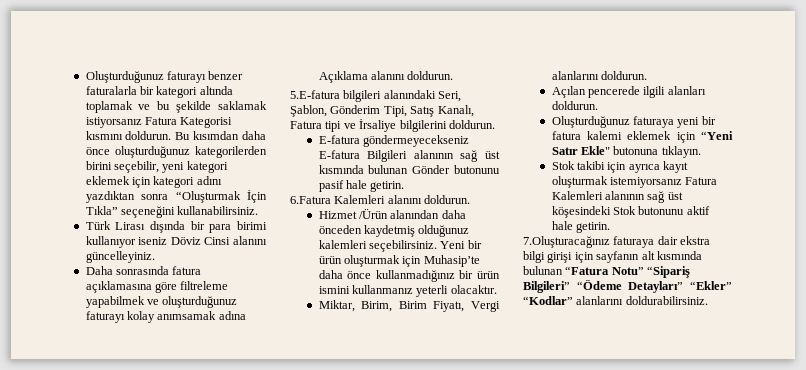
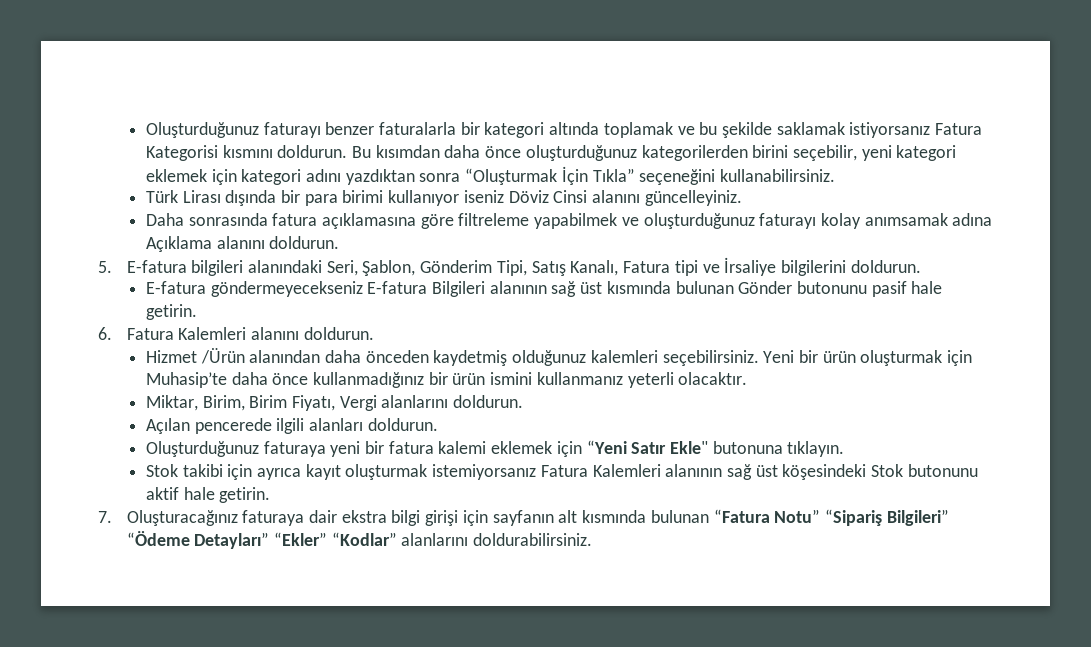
- 5.E-fatura bilgileri alanındaki Seri, Şablon, Gönderim Tipi, Satış Kanalı, Fatura tipi ve İrsaliye bilgilerini doldurun.
+ 5. E-fatura bilgileri alanındaki Seri, Şablon, Gönderim Tipi, Satış Kanalı, Fatura tipi ve İrsaliye bilgilerini doldurun.
- 6.Fatura Kalemleri alanını doldurun.
+ 6. Fatura Kalemleri alanını doldurun.
- 7.Oluşturacağınız faturaya dair ekstra bilgi girişi için sayfanın alt kısmında bulunan “Fatura Notu” “Sipariş Bilgileri” “Ödeme Detayları” “Ekler” “Kodlar” alanlarını doldurabilirsiniz.
+ 7. Oluşturacağınız faturaya dair ekstra bilgi girişi için sayfanın alt kısmında bulunan “Fatura Notu” “Sipariş Bilgileri” “Ödeme Detayları” “Ekler” “Kodlar” alanlarını doldurabilirsiniz.

